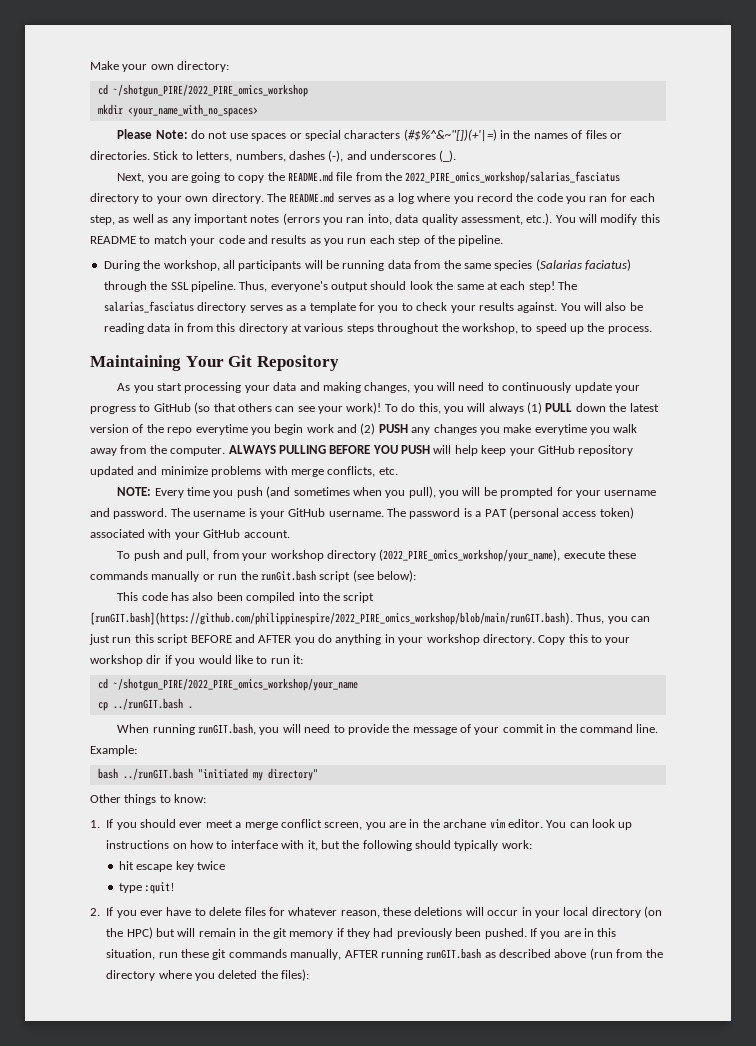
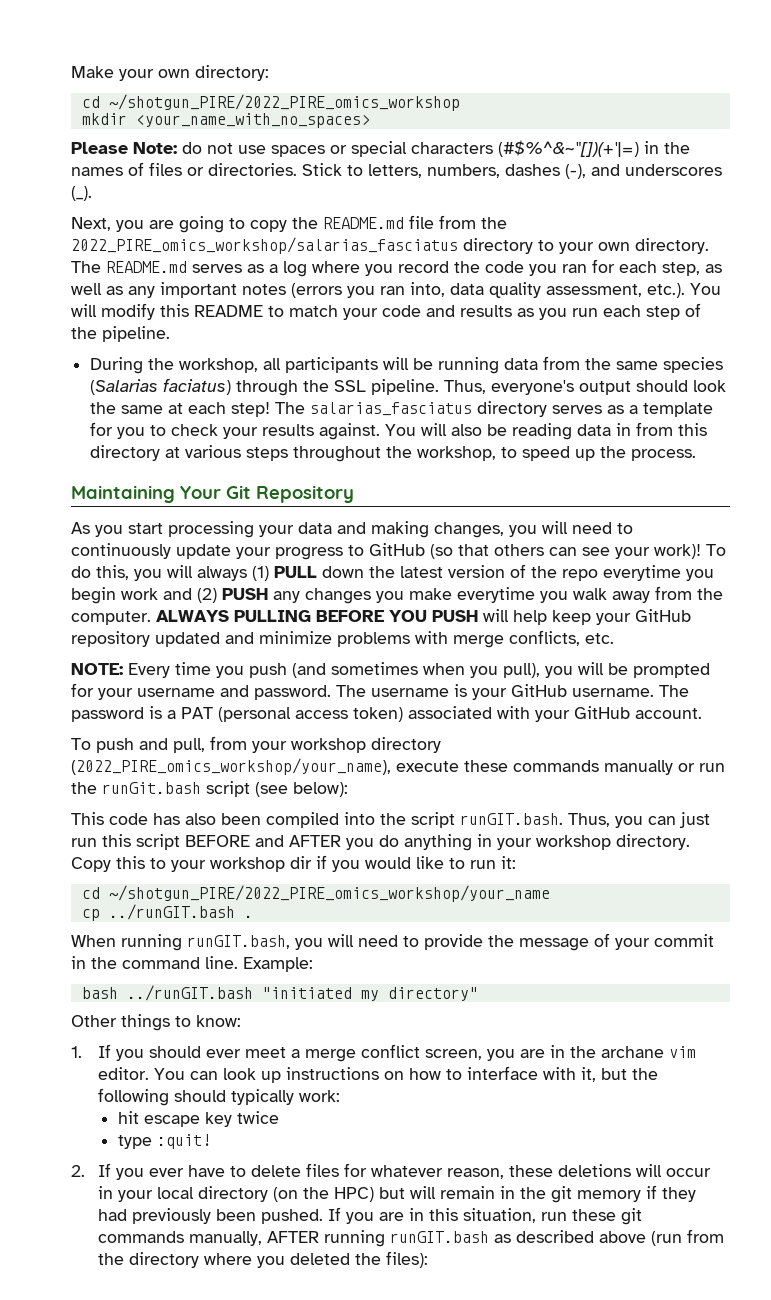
- This code has also been compiled into the script [runGIT.bash](https://github.com/philippinespire/2022_PIRE_omics_workshop/blob/main/runGIT.bash). Thus, you can just run this script BEFORE and AFTER you do anything in your workshop directory.
+ This code has also been compiled into the script runGIT.bash. Thus, you can just run this script BEFORE and AFTER you do anything in your workshop directory.

